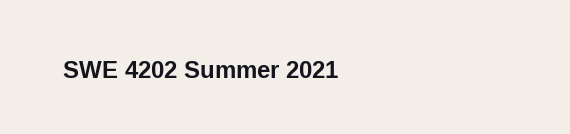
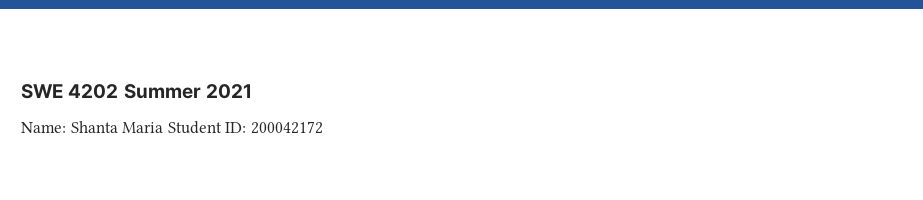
+ Name: Shanta Maria Student ID: 200042172

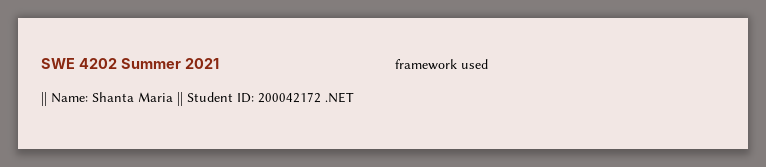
- Name: Shanta Maria Student ID: 200042172
+ || Name: Shanta Maria || Student ID: 200042172 .NET framework used

